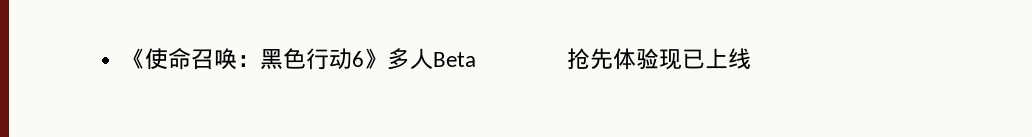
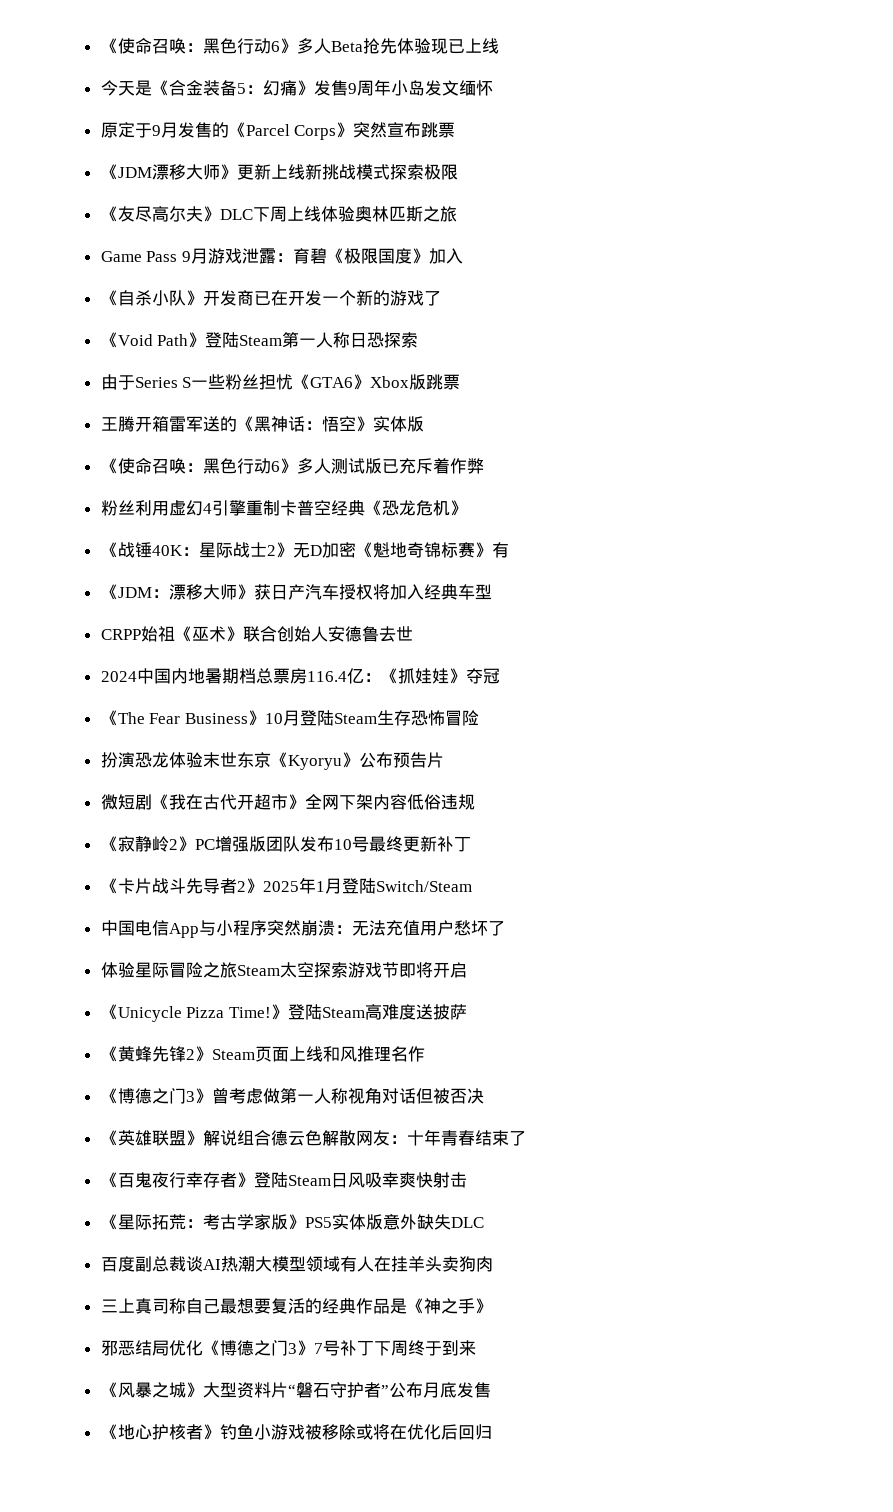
+ 今天是《合金装备5：幻痛》发售9周年小岛发文缅怀
+ 原定于9月发售的《Parcel Corps》突然宣布跳票
+ 《JDM漂移大师》更新上线新挑战模式探索极限
+ 《友尽高尔夫》DLC下周上线体验奥林匹斯之旅
+ Game Pass 9月游戏泄露：育碧《极限国度》加入
+ 《自杀小队》开发商已在开发一个新的游戏了
+ 《Void Path》登陆Steam第一人称日恐探索
+ 由于Series S一些粉丝担忧《GTA6》Xbox版跳票
+ 王腾开箱雷军送的《黑神话：悟空》实体版
+ 《使命召唤：黑色行动6》多人测试版已充斥着作弊
+ 粉丝利用虚幻4引擎重制卡普空经典《恐龙危机》
+ 《战锤40K：星际战士2》无D加密《魁地奇锦标赛》有
+ 《JDM：漂移大师》获日产汽车授权将加入经典车型
+ CRPP始祖《巫术》联合创始人安德鲁去世
+ 2024中国内地暑期档总票房116.4亿：《抓娃娃》夺冠
+ 《The Fear Business》10月登陆Steam生存恐怖冒险
+ 扮演恐龙体验末世东京《Kyoryu》公布预告片
+ 微短剧《我在古代开超市》全网下架内容低俗违规
+ 《寂静岭2》PC增强版团队发布10号最终更新补丁
+ 《卡片战斗先导者2》2025年1月登陆Switch/Steam
+ 中国电信App与小程序突然崩溃：无法充值用户愁坏了
+ 体验星际冒险之旅Steam太空探索游戏节即将开启
+ 《Unicycle Pizza Time!》登陆Steam高难度送披萨
+ 《黄蜂先锋2》Steam页面上线和风推理名作
+ 《博德之门3》曾考虑做第一人称视角对话但被否决
+ 《英雄联盟》解说组合德云色解散网友：十年青春结束了
+ 《百鬼夜行幸存者》登陆Steam日风吸幸爽快射击
+ 《星际拓荒：考古学家版》PS5实体版意外缺失DLC
+ 百度副总裁谈AI热潮大模型领域有人在挂羊头卖狗肉
+ 三上真司称自己最想要复活的经典作品是《神之手》
+ 邪恶结局优化《博德之门3》7号补丁下周终于到来
+ 《风暴之城》大型资料片“磐石守护者”公布月底发售
+ 《地心护核者》钓鱼小游戏被移除或将在优化后回归

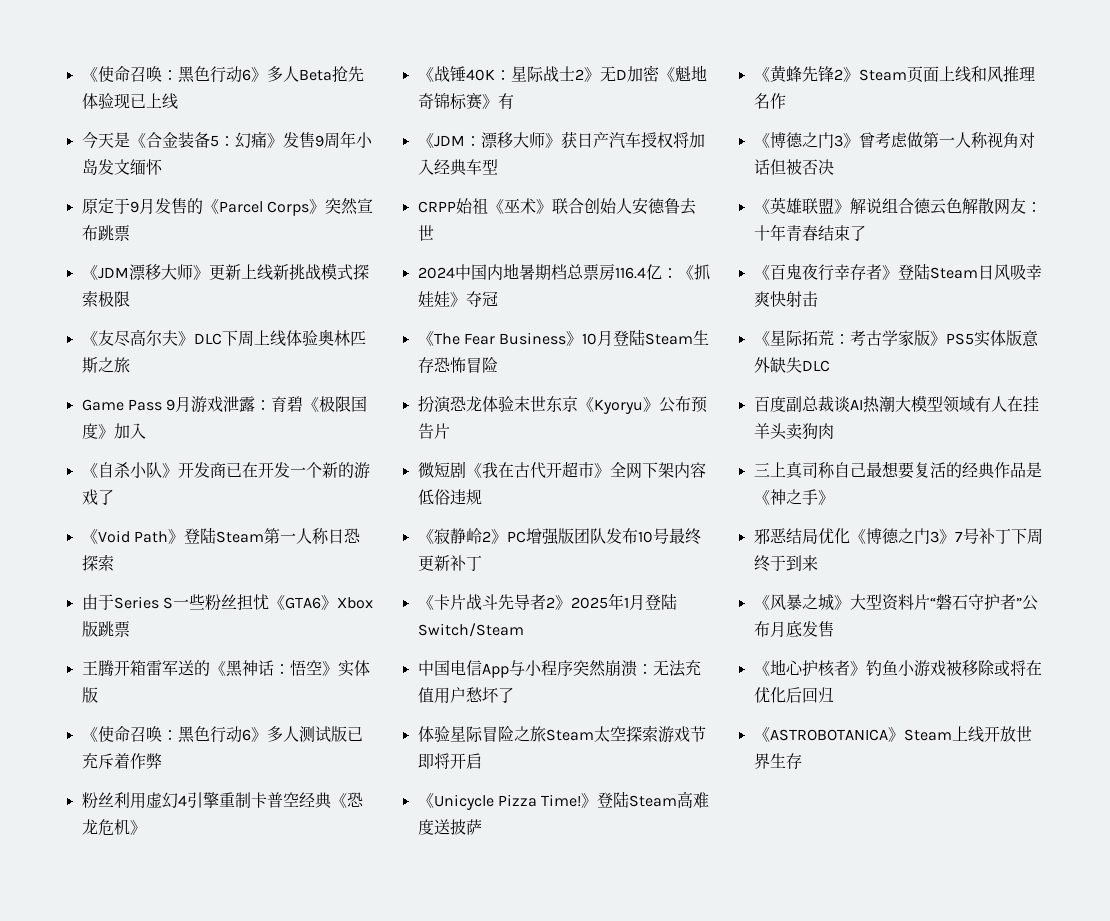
+ 《ASTROBOTANICA》Steam上线开放世界生存

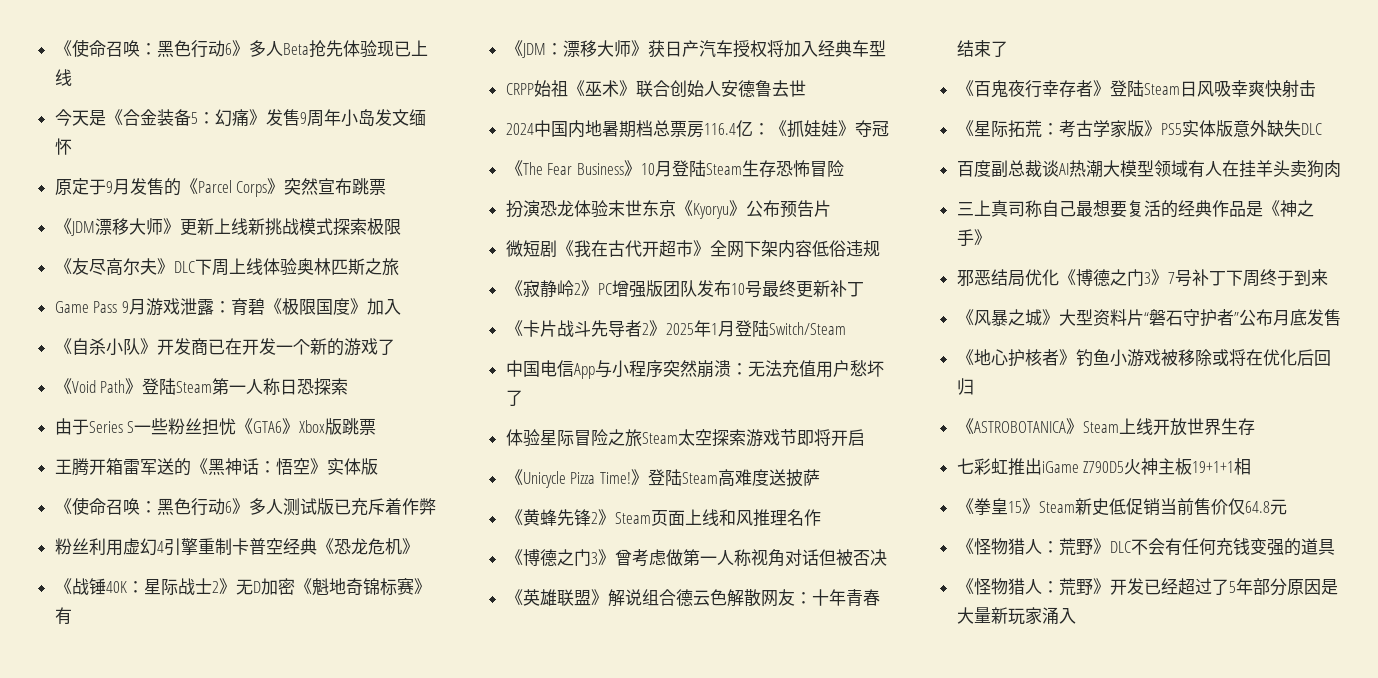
+ 七彩虹推出iGame Z790D5火神主板19+1+1相
+ 《拳皇15》Steam新史低促销当前售价仅64.8元
+ 《怪物猎人：荒野》DLC不会有任何充钱变强的道具
+ 《怪物猎人：荒野》开发已经超过了5年部分原因是大量新玩家涌入

